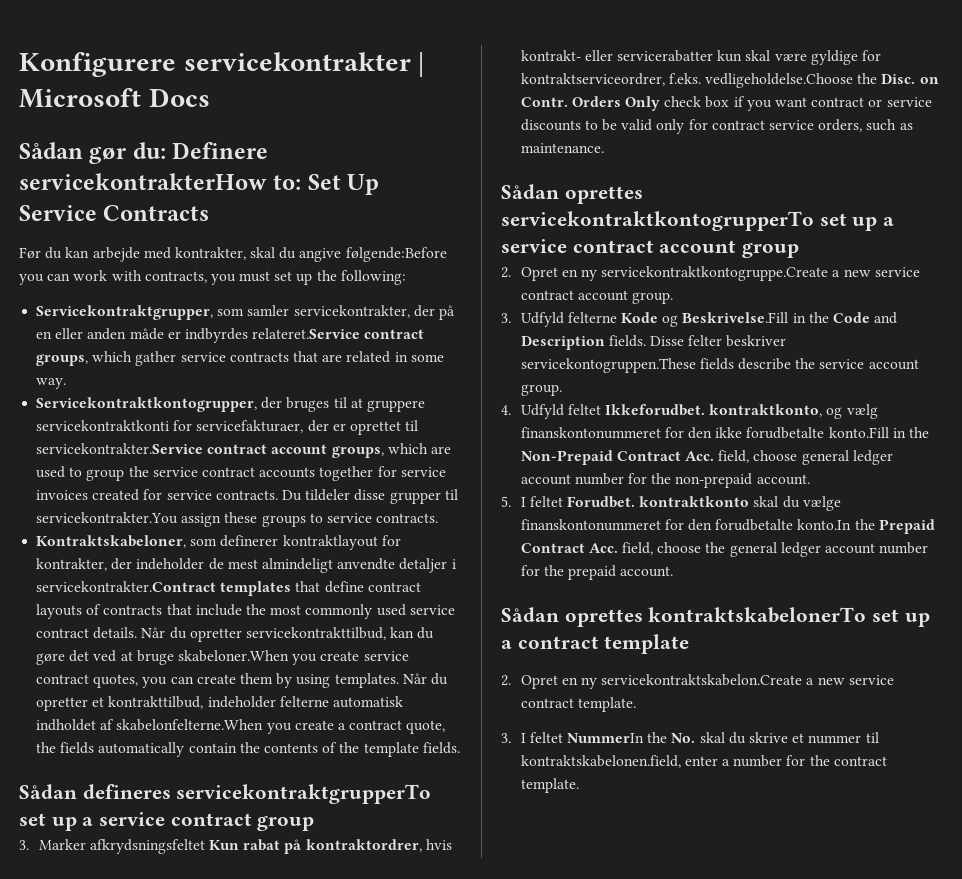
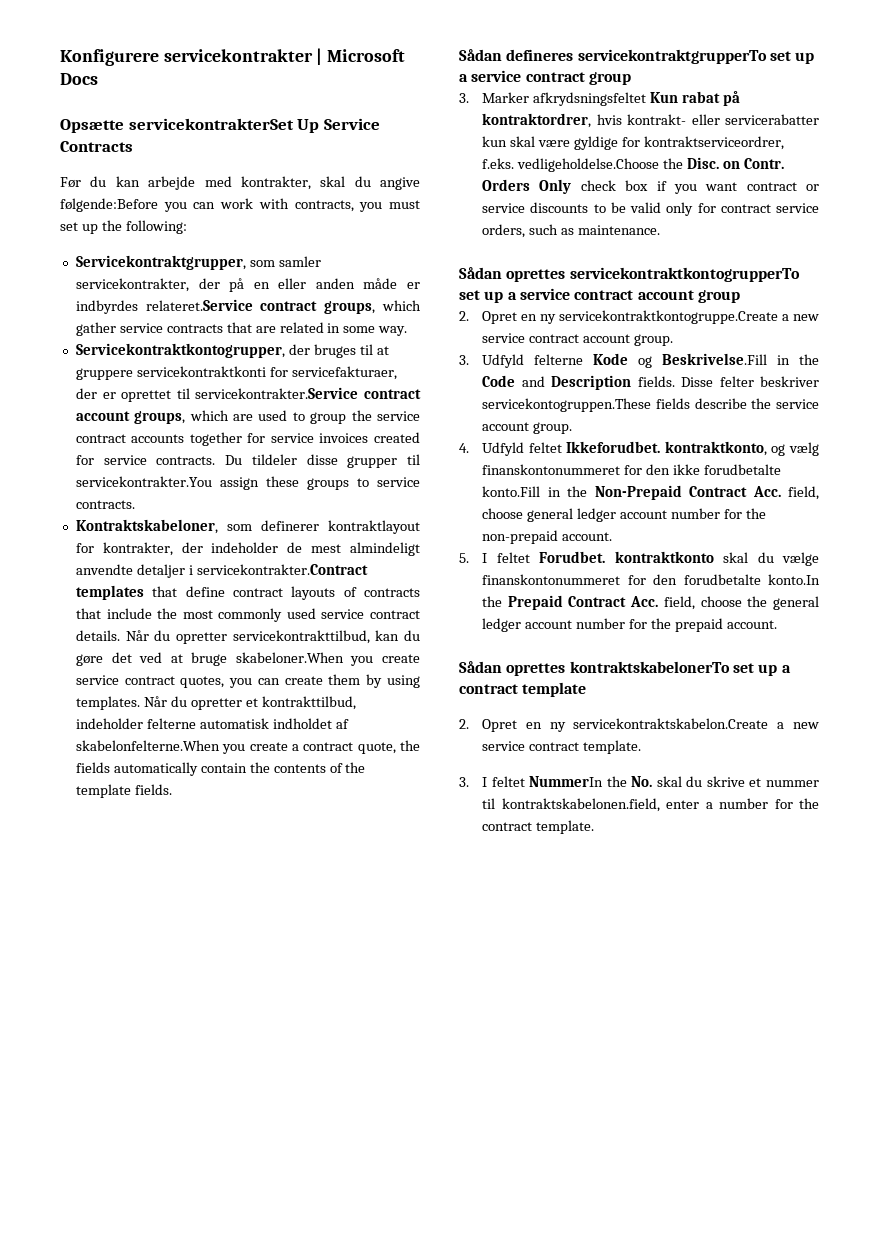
- Sådan gør du: Definere servicekontrakterHow to: Set Up Service Contracts
+ Opsætte servicekontrakterSet Up Service Contracts

